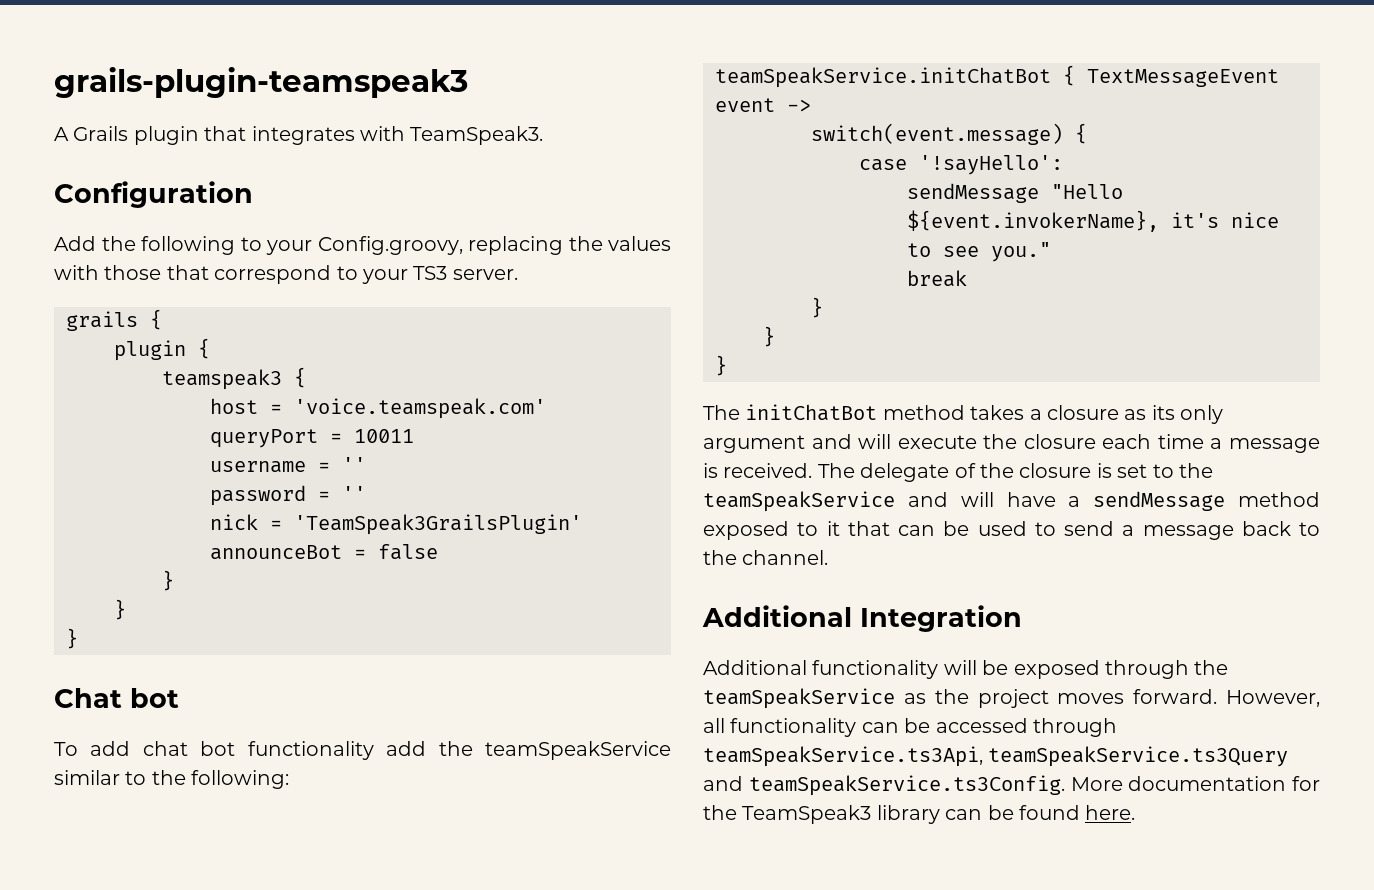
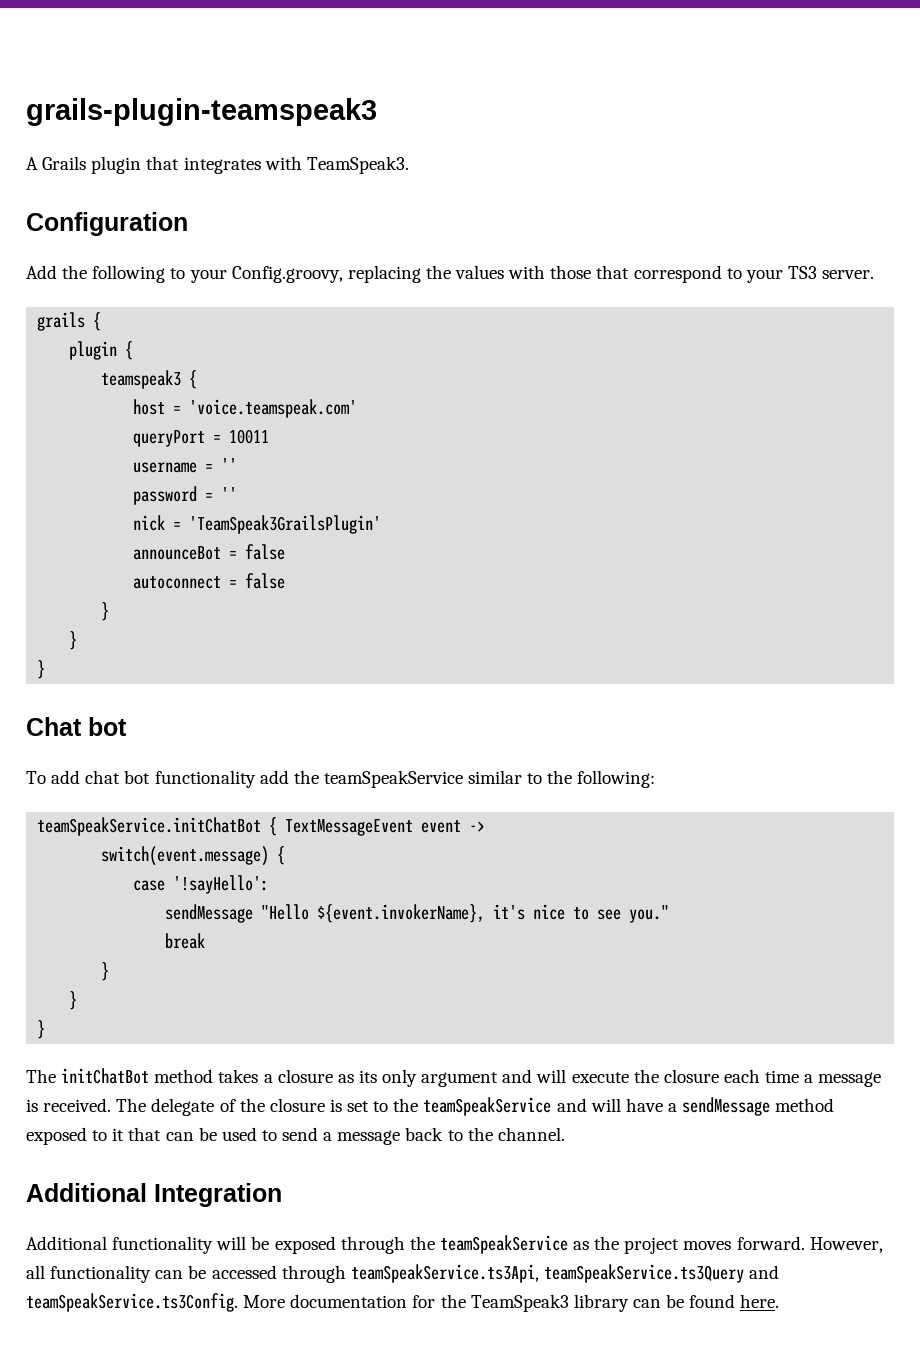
+ autoconnect = false

